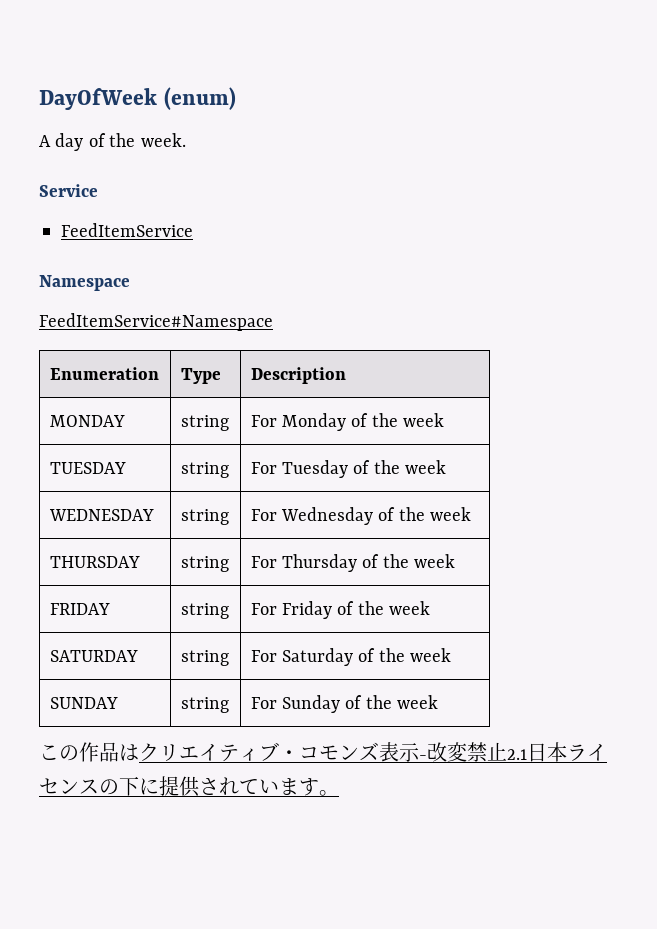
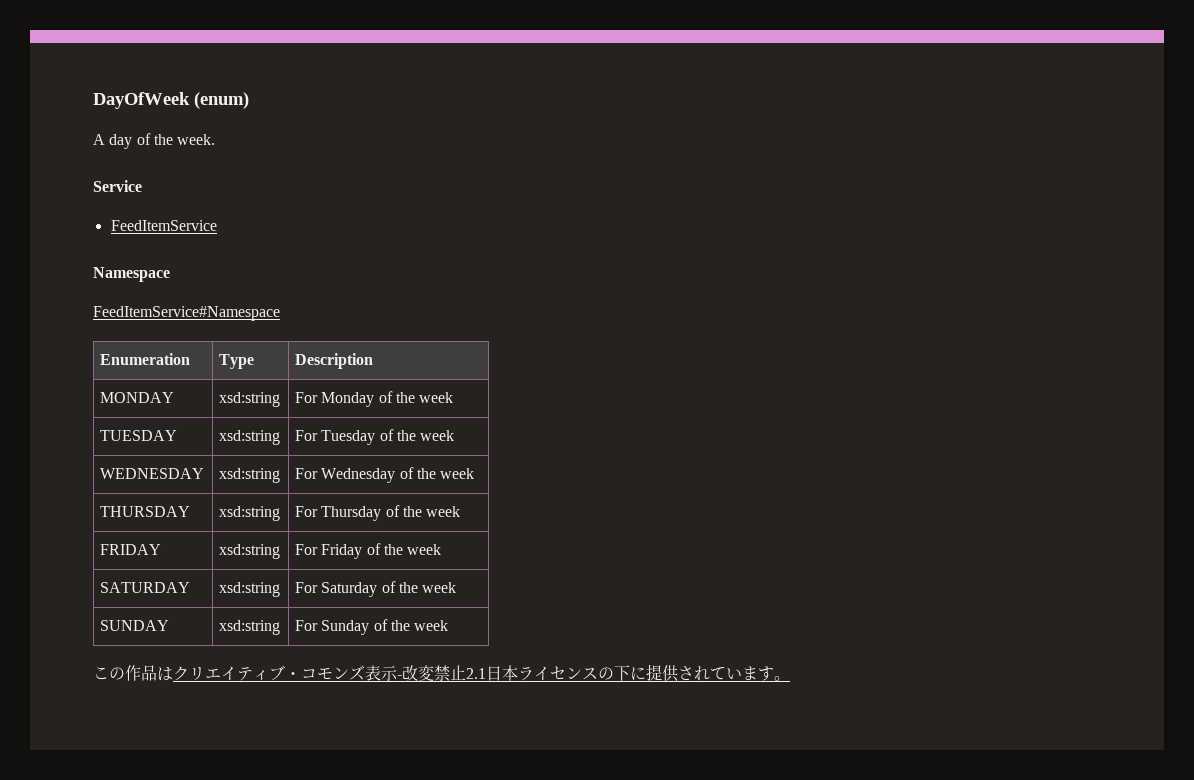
- MONDAY | string | For Monday of the week
+ MONDAY | xsd:string | For Monday of the week
- TUESDAY | string | For Tuesday of the week
+ TUESDAY | xsd:string | For Tuesday of the week
- WEDNESDAY | string | For Wednesday of the week
+ WEDNESDAY | xsd:string | For Wednesday of the week
- THURSDAY | string | For Thursday of the week
+ THURSDAY | xsd:string | For Thursday of the week
- FRIDAY | string | For Friday of the week
+ FRIDAY | xsd:string | For Friday of the week
- SATURDAY | string | For Saturday of the week
+ SATURDAY | xsd:string | For Saturday of the week
- SUNDAY | string | For Sunday of the week
+ SUNDAY | xsd:string | For Sunday of the week

